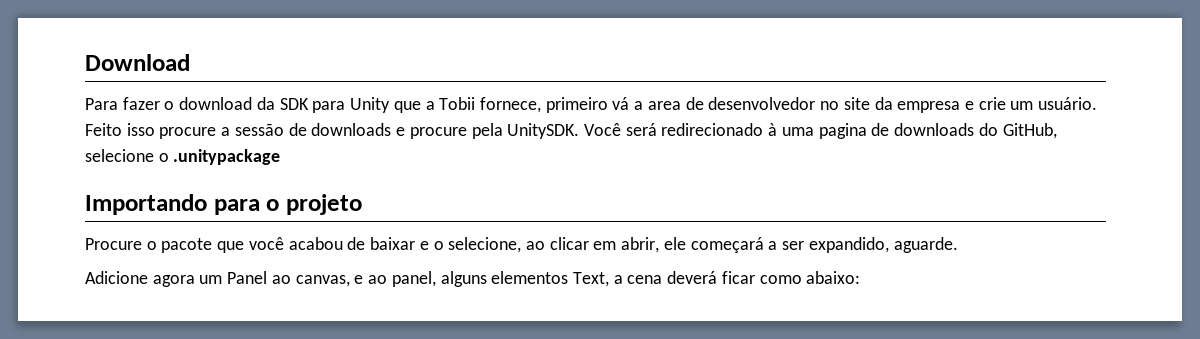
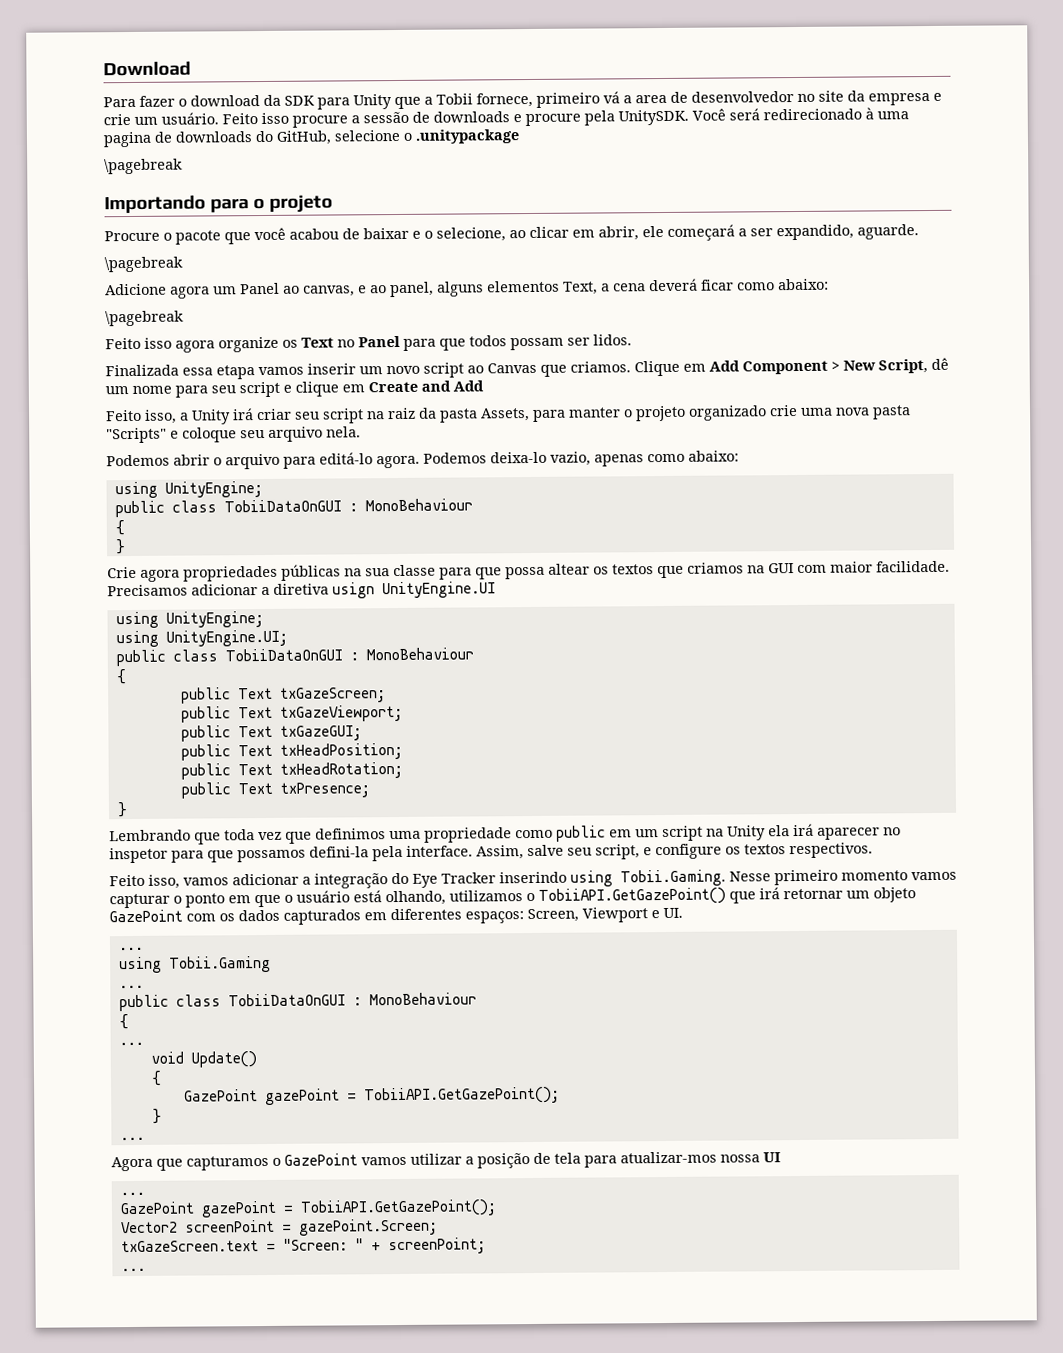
  Você será redirecionado à uma pagina de downloads do GitHub, selecione o .unitypackage
+ \pagebreak
  Procure o pacote que você acabou de baixar e o selecione, ao clicar em abrir, ele começará a ser expandido, aguarde.
+ \pagebreak
  Adicione agora um Panel ao canvas, e ao panel, alguns elementos Text, a cena deverá ficar como abaixo:
+ \pagebreak
+ Feito isso agora organize os Text no Panel para que todos possam ser lidos.
+ Finalizada essa etapa vamos inserir um novo script ao Canvas que criamos. Clique em Add Component > New Script, dê um nome para seu script e clique em Create and Add
+ Feito isso, a Unity irá criar seu script na raiz da pasta Assets, para manter o projeto organizado crie uma nova pasta "Scripts" e coloque seu arquivo nela.
+ Podemos abrir o arquivo para editá-lo agora. Podemos deixa-lo vazio, apenas como abaixo:
+ using UnityEngine;
+ public class TobiiDataOnGUI : MonoBehaviour
+ {
+ }
+ Crie agora propriedades públicas na sua classe para que possa altear os textos que criamos na GUI com maior facilidade. Precisamos adicionar a diretiva usign UnityEngine.UI
+ using UnityEngine;
+ using UnityEngine.UI;
+ public class TobiiDataOnGUI : MonoBehaviour
+ {
+ public Text txGazeScreen;
+ public Text txGazeViewport;
+ public Text txGazeGUI;
+ public Text txHeadPosition;
+ public Text txHeadRotation;
+ public Text txPresence;
+ }
+ Lembrando que toda vez que definimos uma propriedade como public em um script na Unity ela irá aparecer no inspetor para que possamos defini-la pela interface. Assim, salve seu script, e configure os textos respectivos.
+ Feito isso, vamos adicionar a integração do Eye Tracker inserindo using Tobii.Gaming. Nesse primeiro momento vamos capturar o ponto em que o usuário está olhando, utilizamos o TobiiAPI.GetGazePoint() que irá retornar um objeto GazePoint com os dados capturados em diferentes espaços: Screen, Viewport e UI.
+ ...
+ using Tobii.Gaming
+ ...
+ public class TobiiDataOnGUI : MonoBehaviour
+ {
+ ...
+ void Update()
+ {
+ GazePoint gazePoint = TobiiAPI.GetGazePoint();
+ }
+ ...
+ Agora que capturamos o GazePoint vamos utilizar a posição de tela para atualizar-mos nossa UI
+ ...
+ GazePoint gazePoint = TobiiAPI.GetGazePoint();
+ Vector2 screenPoint = gazePoint.Screen;
+ txGazeScreen.text = "Screen: " + screenPoint;
+ ...

